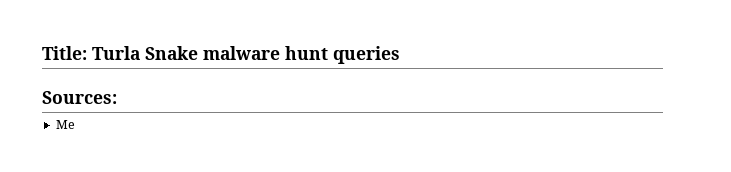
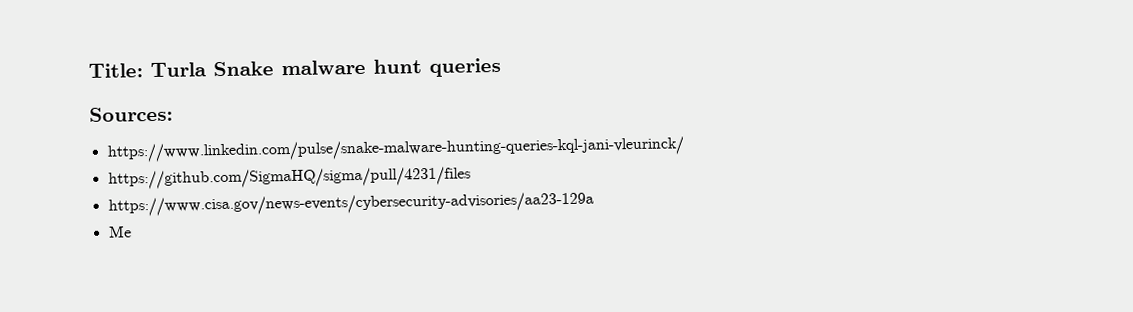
+ https://www.linkedin.com/pulse/snake-malware-hunting-queries-kql-jani-vleurinck/
+ https://github.com/SigmaHQ/sigma/pull/4231/files
+ https://www.cisa.gov/news-events/cybersecurity-advisories/aa23-129a

